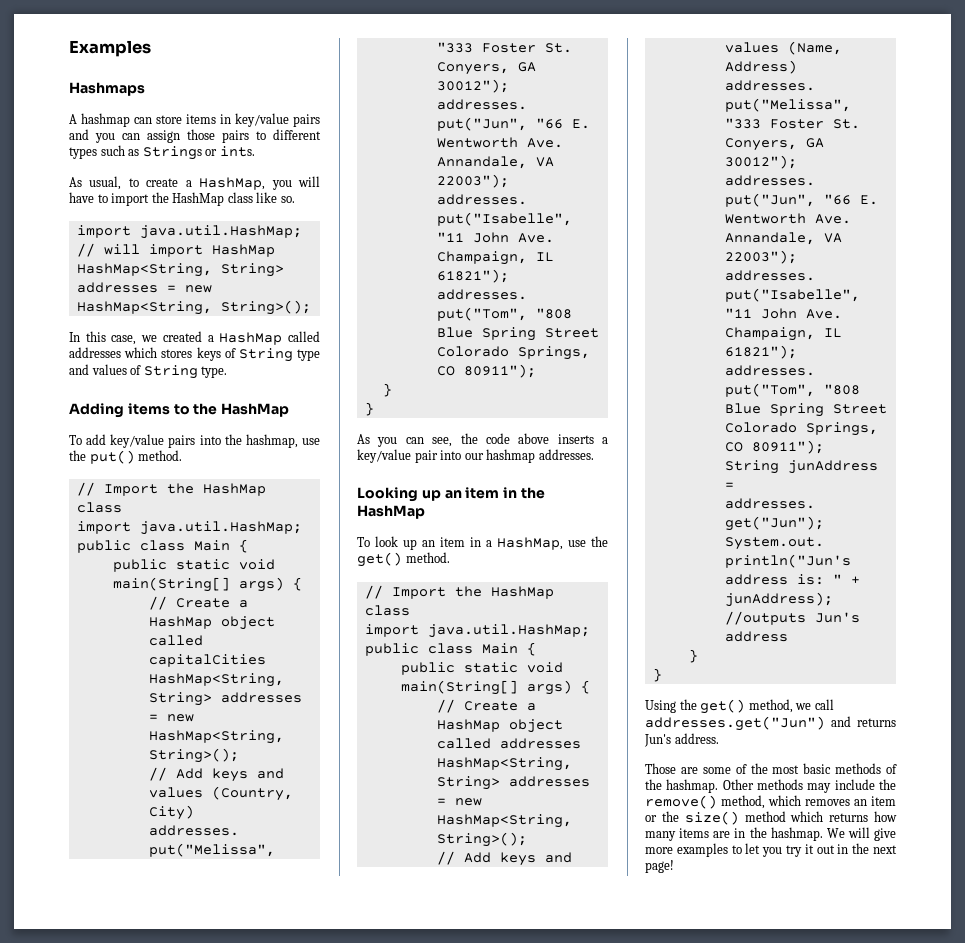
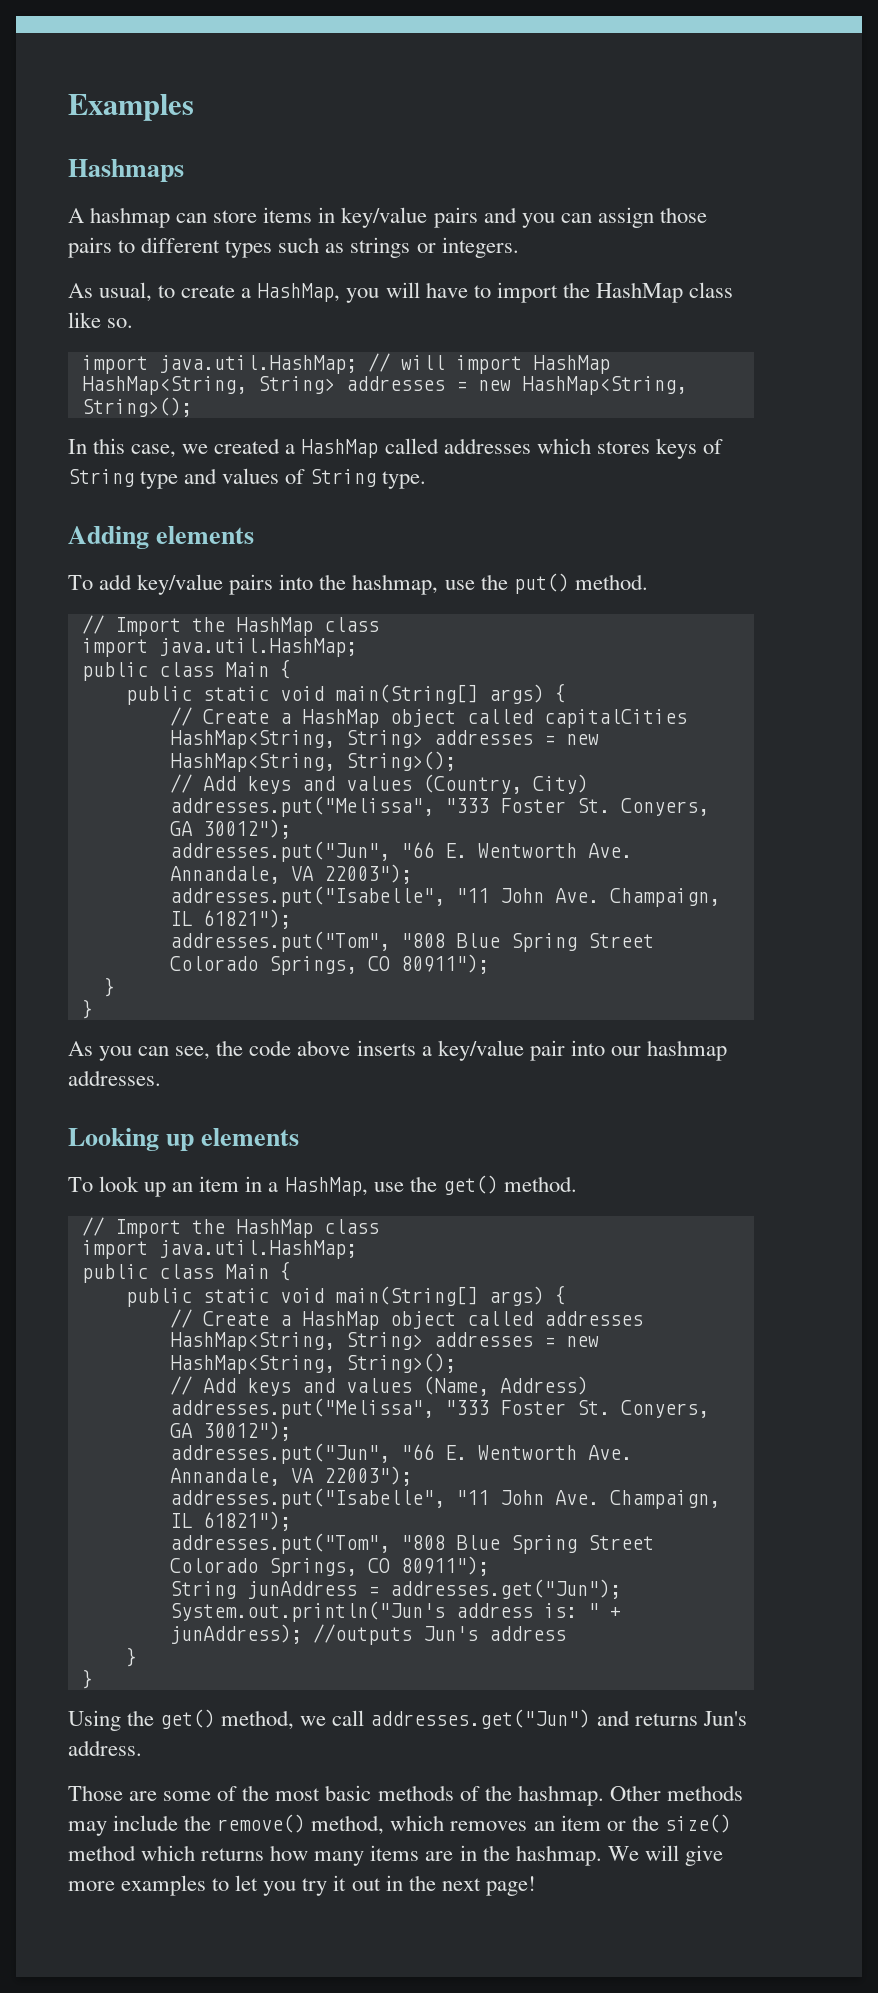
- A hashmap can store items in key/value pairs and you can assign those pairs to different types such as Strings or ints.
+ A hashmap can store items in key/value pairs and you can assign those pairs to different types such as strings or integers.
- Adding items to the HashMap
+ Adding elements
- Looking up an item in the HashMap
+ Looking up elements

